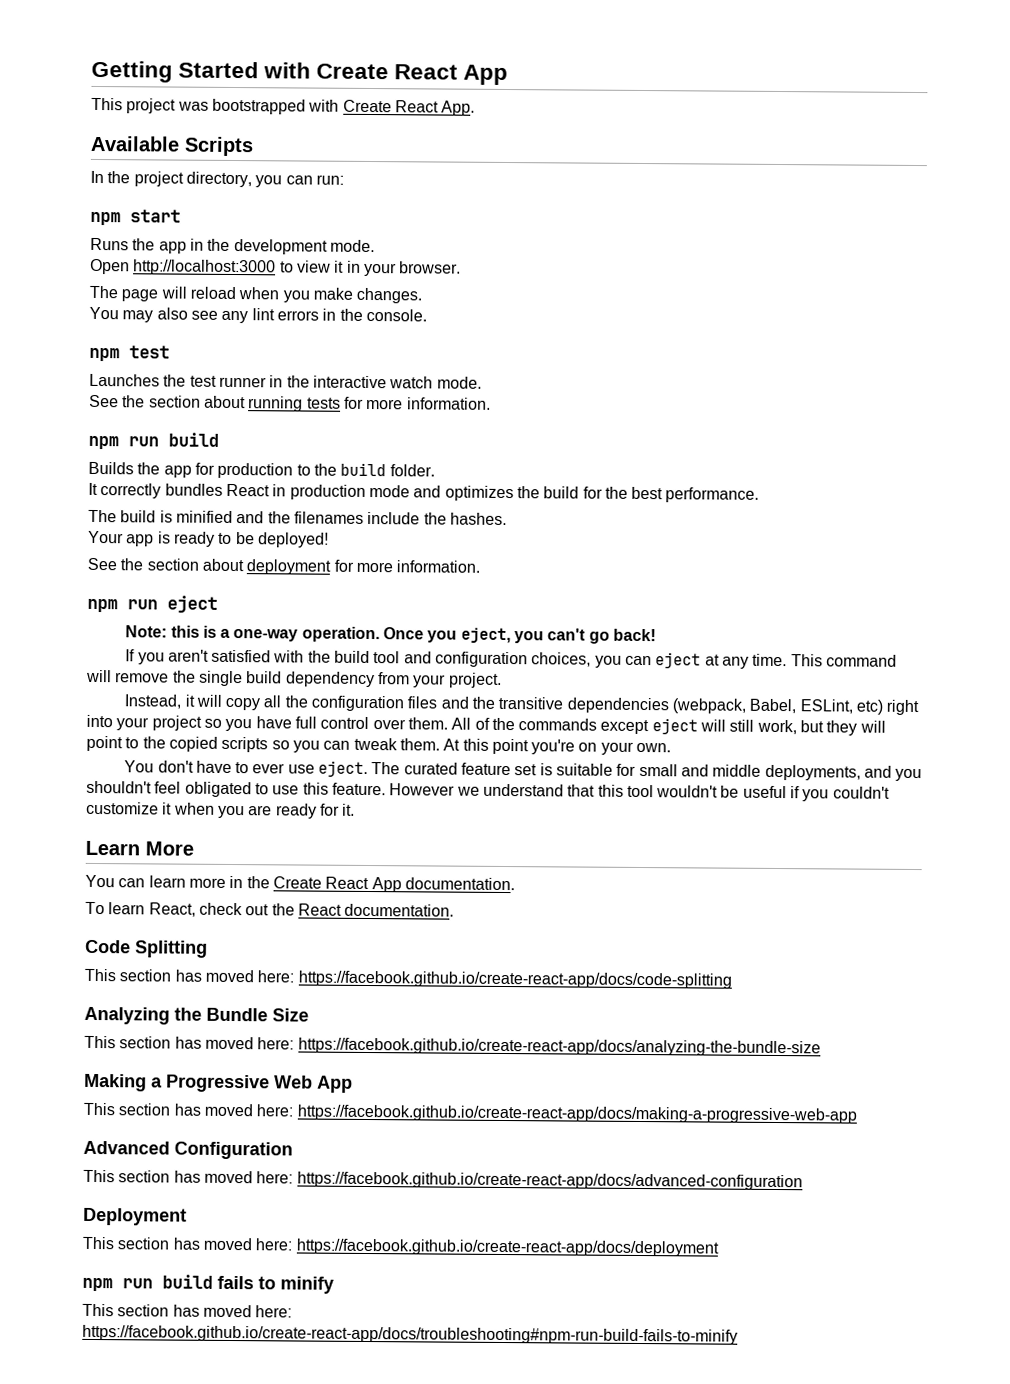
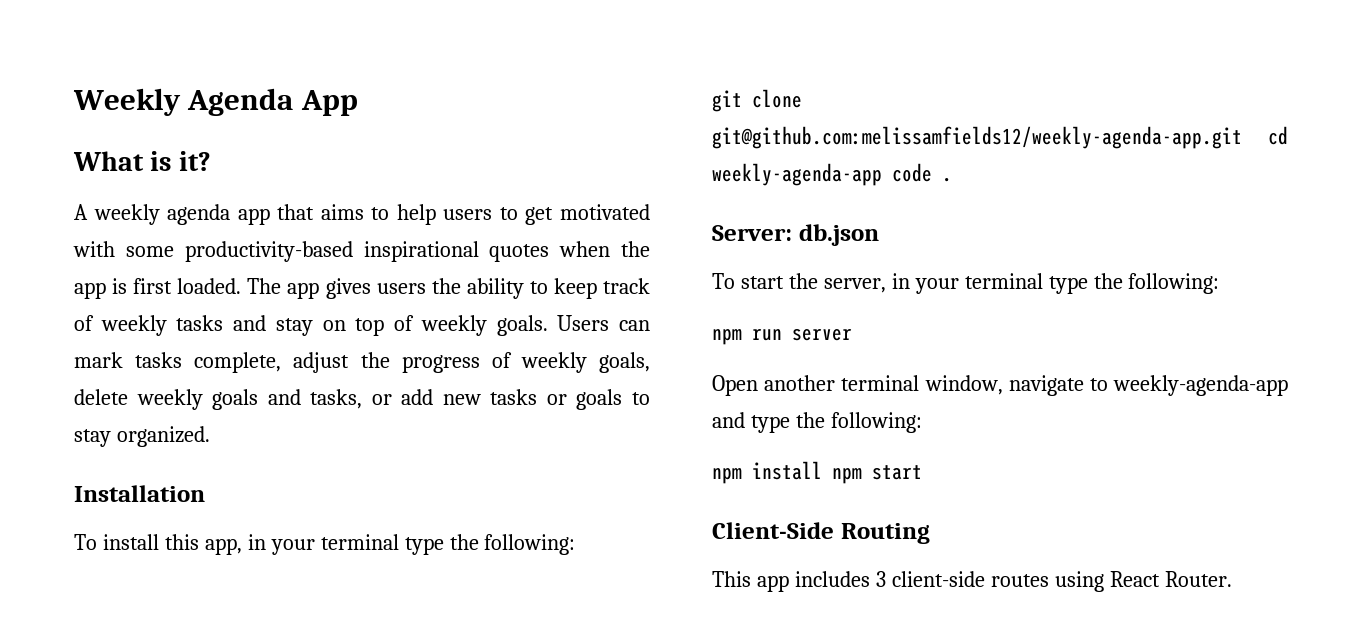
- Getting Started with Create React App
- This project was bootstrapped with Create React App.
- Available Scripts
- In the project directory, you can run:
- npm start
- Runs the app in the development mode.
- Open http://localhost:3000 to view it in your browser.
- The page will reload when you make changes.
- You may also see any lint errors in the console.
- npm test
- Launches the test runner in the interactive watch mode.
- See the section about running tests for more information.
- npm run build
- Builds the app for production to the build folder.
- It correctly bundles React in production mode and optimizes the build for the best performance.
- The build is minified and the filenames include the hashes.
- Your app is ready to be deployed!
- See the section about deployment for more information.
- npm run eject
- Note: this is a one-way operation. Once you eject, you can't go back!
- If you aren't satisfied with the build tool and configuration choices, you can eject at any time. This command will remove the single build dependency from your project.
- Instead, it will copy all the configuration files and the transitive dependencies (webpack, Babel, ESLint, etc) right into your project so you have full control over them. All of the commands except eject will still work, but they will point to the copied scripts so you can tweak them. At this point you're on your own.
- You don't have to ever use eject. The curated feature set is suitable for small and middle deployments, and you shouldn't feel obligated to use this feature. However we understand that this tool wouldn't be useful if you couldn't customize it when you are ready for it.
- Learn More
- You can learn more in the Create React App documentation.
- To learn React, check out the React documentation.
- Code Splitting
- This section has moved here: https://facebook.github.io/create-react-app/docs/code-splitting
- Analyzing the Bundle Size
- This section has moved here: https://facebook.github.io/create-react-app/docs/analyzing-the-bundle-size
- Making a Progressive Web App
- This section has moved here: https://facebook.github.io/create-react-app/docs/making-a-progressive-web-app
- Advanced Configuration
- This section has moved here: https://facebook.github.io/create-react-app/docs/advanced-configuration
- Deployment
- This section has moved here: https://facebook.github.io/create-react-app/docs/deployment
- npm run build fails to minify
- This section has moved here: https://facebook.github.io/create-react-app/docs/troubleshooting#npm-run-build-fails-to-minify
+ Weekly Agenda App
+ What is it?
+ A weekly agenda app that aims to help users to get motivated with some productivity-based inspirational quotes when the app is first loaded. The app gives users the ability to keep track of weekly tasks and stay on top of weekly goals. Users can mark tasks complete, adjust the progress of weekly goals, delete weekly goals and tasks, or add new tasks or goals to stay organized.
+ Installation
+ To install this app, in your terminal type the following:
+ git clone git@github.com:melissamfields12/weekly-agenda-app.git cd weekly-agenda-app code .
+ Server: db.json
+ To start the server, in your terminal type the following:
+ npm run server
+ Open another terminal window, navigate to weekly-agenda-app and type the following:
+ npm install npm start
+ Client-Side Routing
+ This app includes 3 client-side routes using React Router.

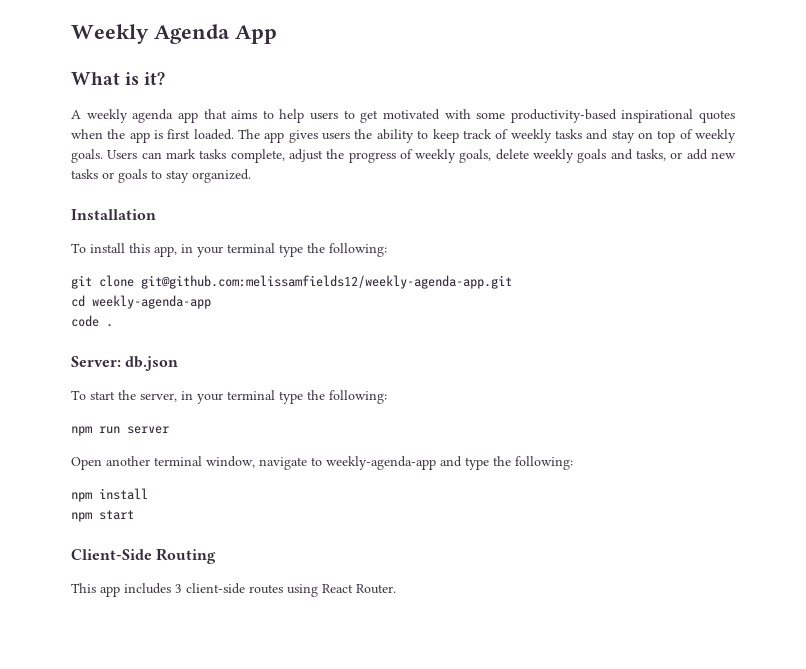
- git clone git@github.com:melissamfields12/weekly-agenda-app.git cd weekly-agenda-app code .
+ git clone git@github.com:melissamfields12/weekly-agenda-app.git
+ cd weekly-agenda-app
+ code .
- npm install npm start
+ npm install
+ npm start

